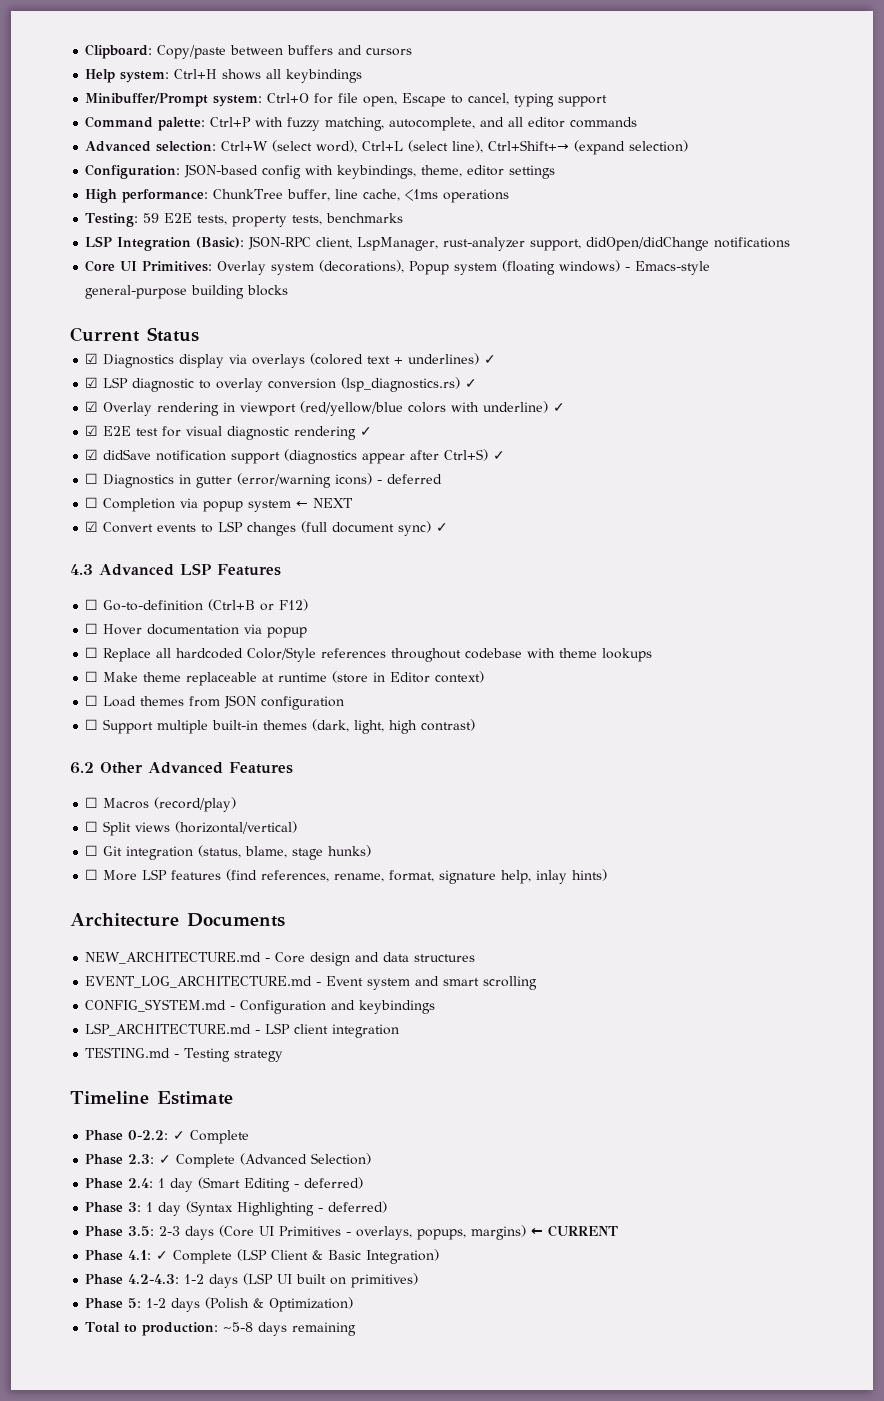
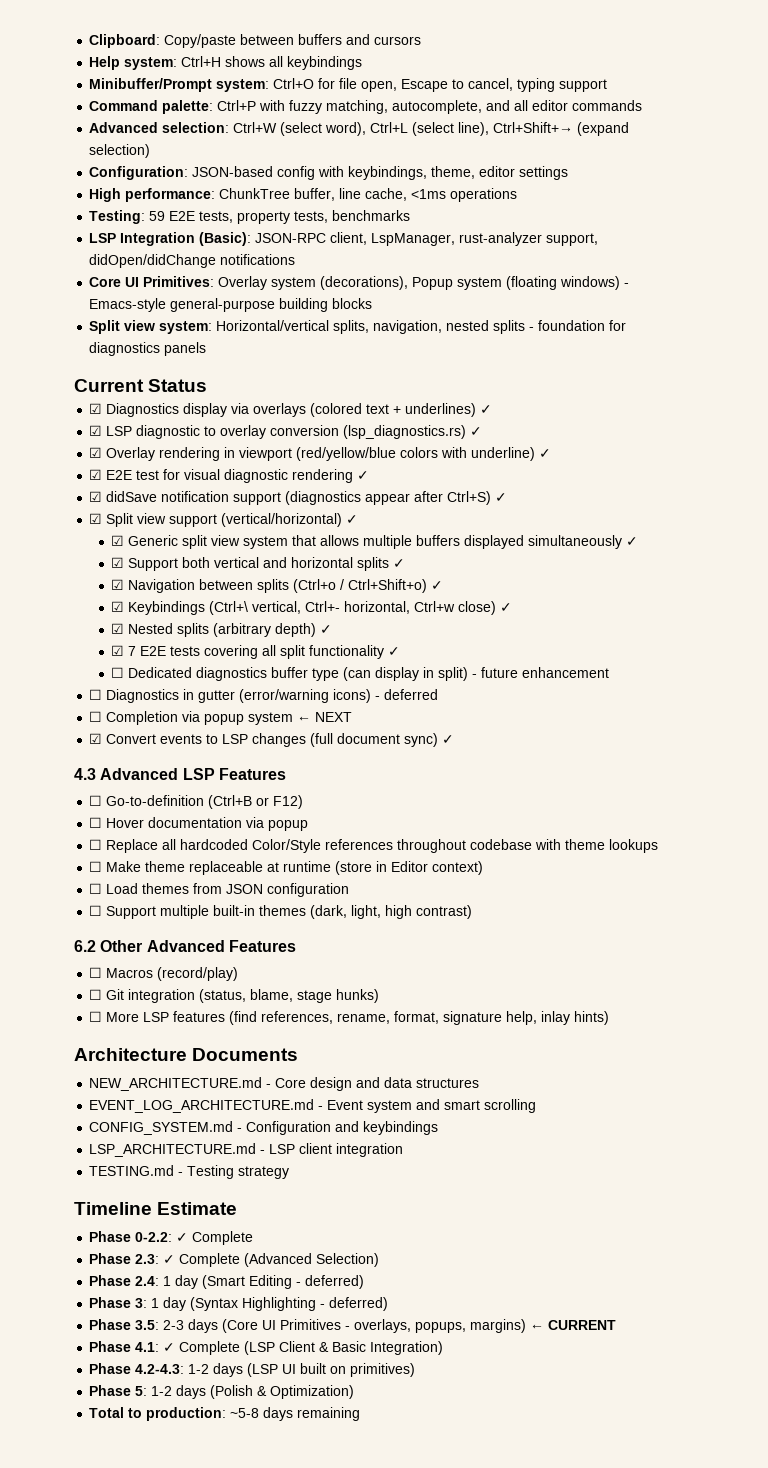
+ Split view system: Horizontal/vertical splits, navigation, nested splits - foundation for diagnostics panels
+ ☑ Split view support (vertical/horizontal) ✓
+ ☑ Generic split view system that allows multiple buffers displayed simultaneously ✓
+ ☑ Support both vertical and horizontal splits ✓
+ ☑ Navigation between splits (Ctrl+o / Ctrl+Shift+o) ✓
+ ☑ Keybindings (Ctrl+\ vertical, Ctrl+- horizontal, Ctrl+w close) ✓
+ ☑ Nested splits (arbitrary depth) ✓
+ ☑ 7 E2E tests covering all split functionality ✓
+ ☐ Dedicated diagnostics buffer type (can display in split) - future enhancement
- ☐ Split views (horizontal/vertical)

